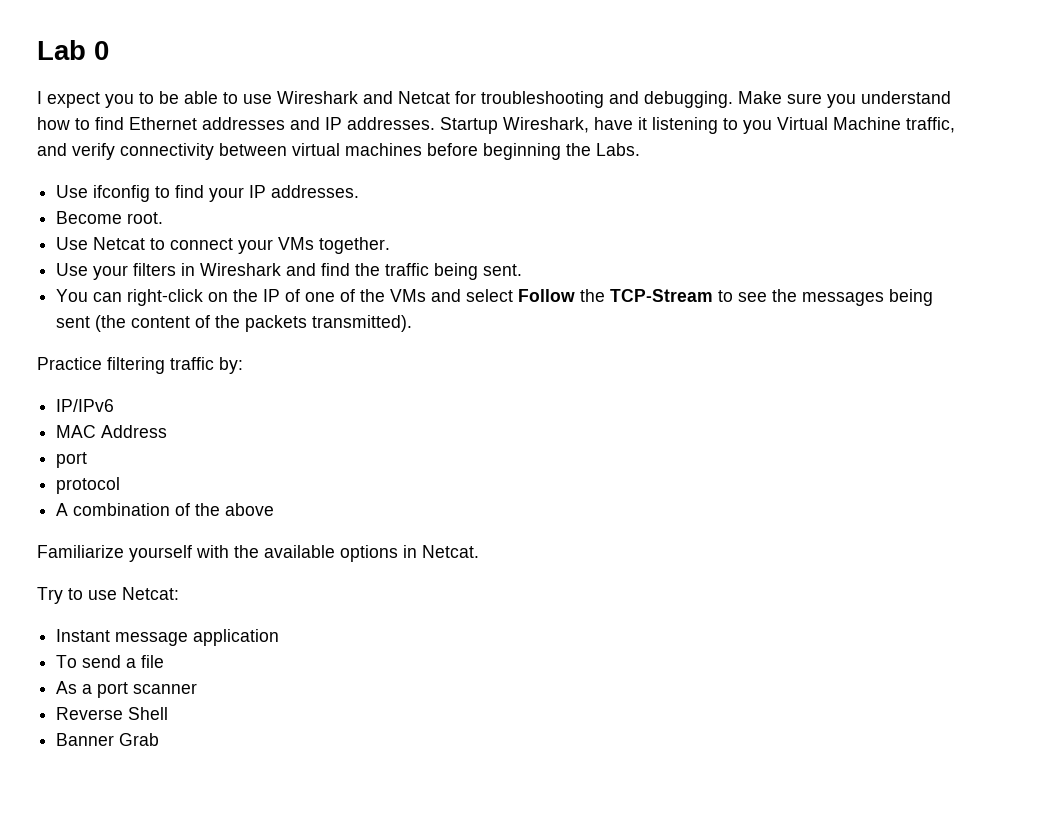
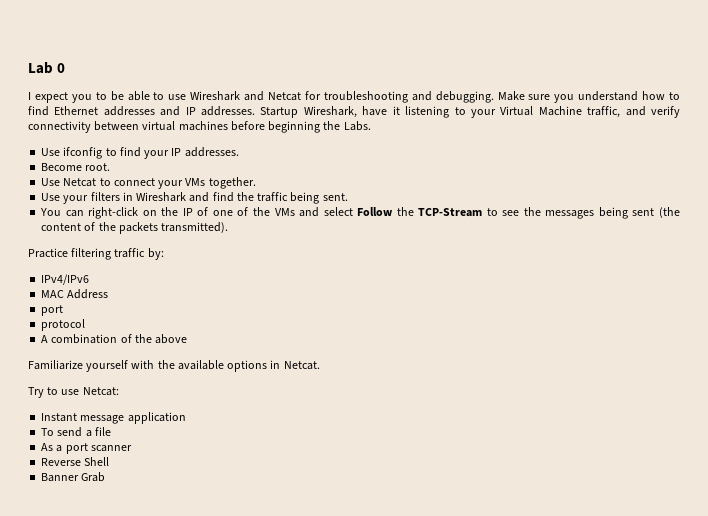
- Startup Wireshark, have it listening to you Virtual Machine traffic, and verify connectivity between virtual machines before beginning the Labs.
+ Startup Wireshark, have it listening to your Virtual Machine traffic, and verify connectivity between virtual machines before beginning the Labs.
- IP/IPv6
+ IPv4/IPv6

